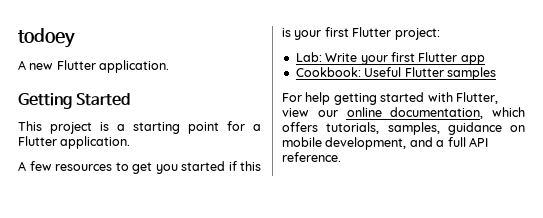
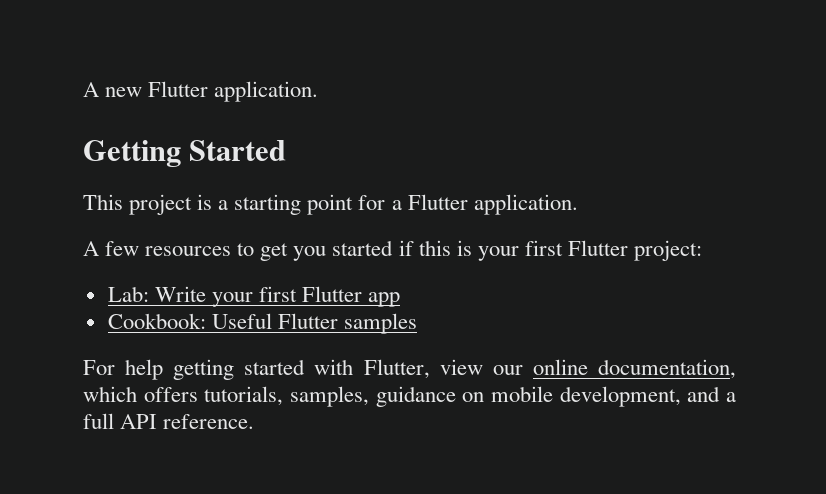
- todoey

